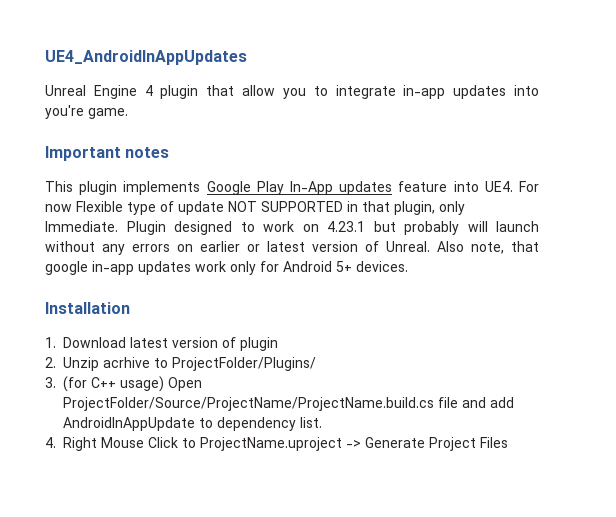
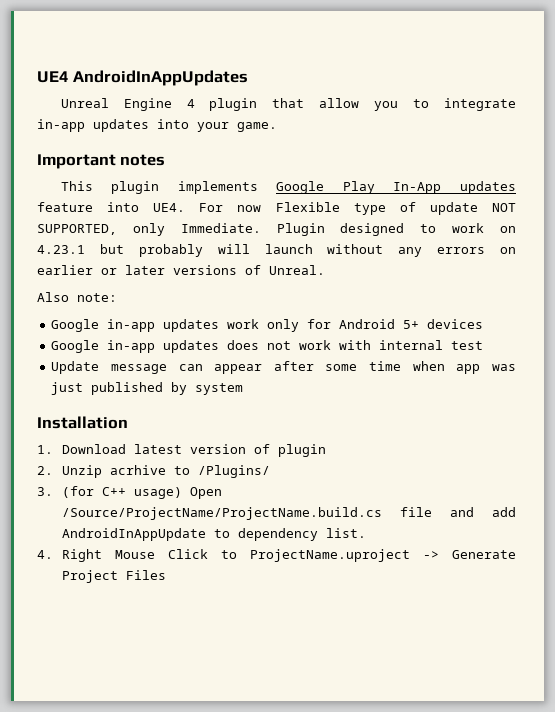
- UE4_AndroidInAppUpdates
+ UE4 AndroidInAppUpdates
- Unreal Engine 4 plugin that allow you to integrate in-app updates into you're game.
+ Unreal Engine 4 plugin that allow you to integrate in-app updates into your game.
- This plugin implements Google Play In-App updates feature into UE4. For now Flexible type of update NOT SUPPORTED in that plugin, only Immediate.
+ This plugin implements Google Play In-App updates feature into UE4. For now Flexible type of update NOT SUPPORTED, only Immediate.
- Plugin designed to work on 4.23.1 but probably will launch without any errors on earlier or latest version of Unreal. Also note, that google in-app updates work only for Android 5+ devices.
+ Plugin designed to work on 4.23.1 but probably will launch without any errors on earlier or later versions of Unreal.
+ Also note:
+ Google in-app updates work only for Android 5+ devices
+ Google in-app updates does not work with internal test
+ Update message can appear after some time when app was just published by system
- 2. Unzip acrhive to ProjectFolder/Plugins/
+ 2. Unzip acrhive to /Plugins/
- 3. (for C++ usage) Open ProjectFolder/Source/ProjectName/ProjectName.build.cs file and add AndroidInAppUpdate to dependency list.
+ 3. (for C++ usage) Open /Source/ProjectName/ProjectName.build.cs file and add AndroidInAppUpdate to dependency list.

